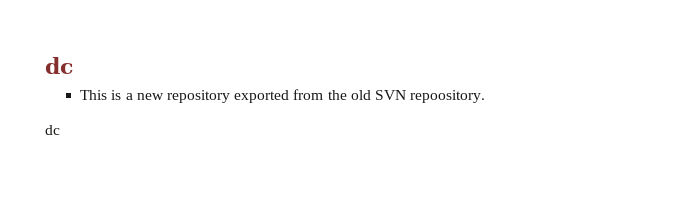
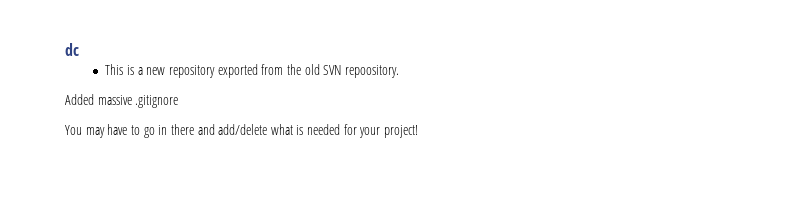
  This is a new repository exported from the old SVN repoository.
- dc
+ Added massive .gitignore
+ You may have to go in there and add/delete what is needed for your project!

